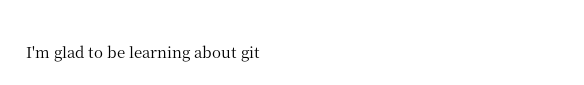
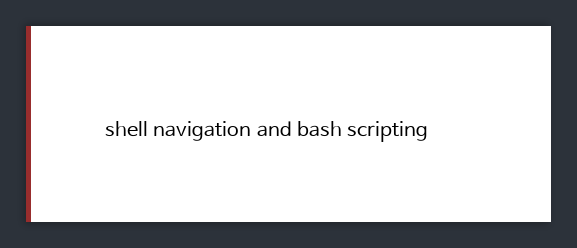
- I'm glad to be learning about git
+ shell navigation and bash scripting

